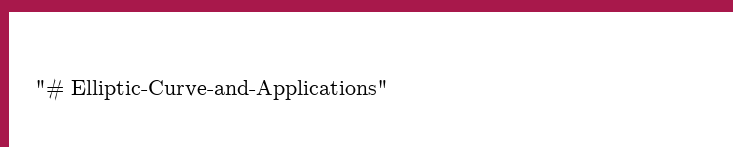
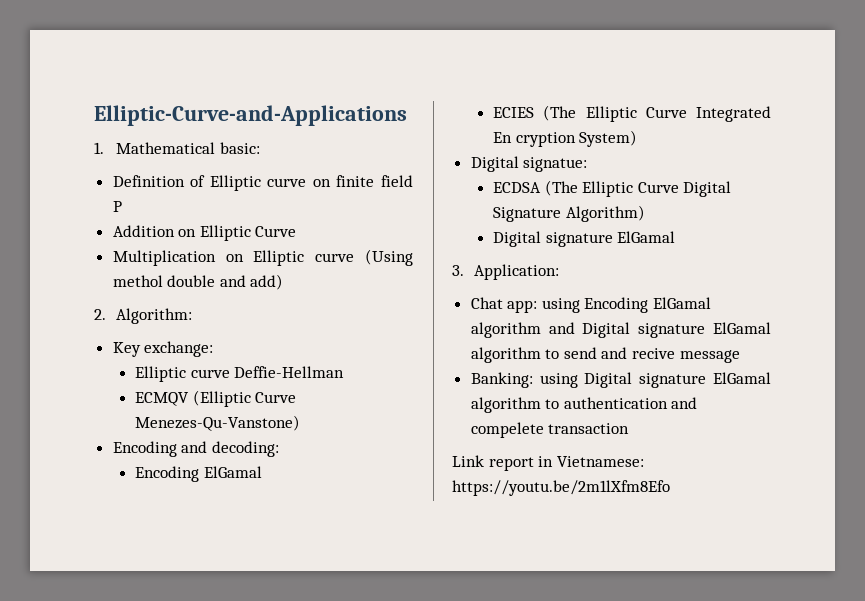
- "# Elliptic-Curve-and-Applications"
+ Elliptic-Curve-and-Applications
+ 1. Mathematical basic:
+ Definition of Elliptic curve on finite field P
+ Addition on Elliptic Curve
+ Multiplication on Elliptic curve (Using methol double and add)
+ 2. Algorithm:
+ Key exchange:
+ Elliptic curve Deffie-Hellman
+ ECMQV (Elliptic Curve Menezes-Qu-Vanstone)
+ Encoding and decoding:
+ Encoding ElGamal
+ ECIES (The Elliptic Curve Integrated En cryption System)
+ Digital signatue:
+ ECDSA (The Elliptic Curve Digital Signature Algorithm)
+ Digital signature ElGamal
+ 3. Application:
+ Chat app: using Encoding ElGamal algorithm and Digital signature ElGamal algorithm to send and recive message
+ Banking: using Digital signature ElGamal algorithm to authentication and compelete transaction
+ Link report in Vietnamese: https://youtu.be/2m1lXfm8Efo

